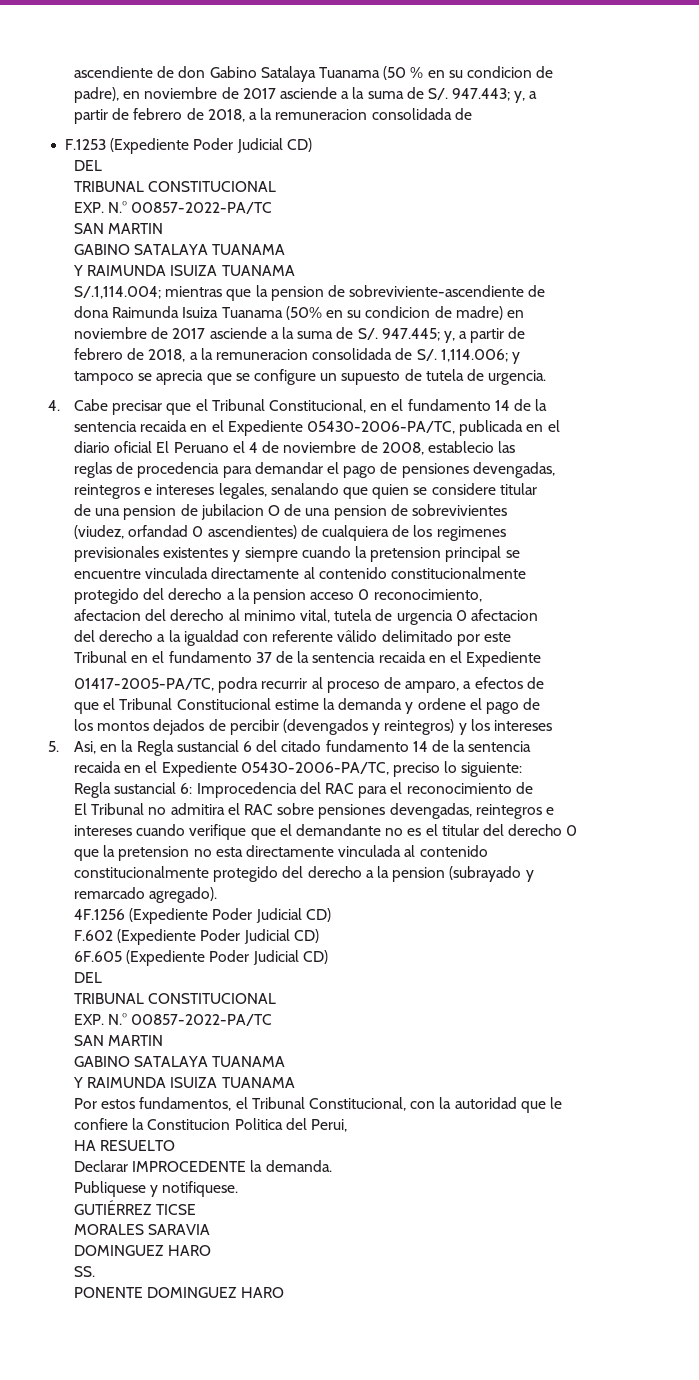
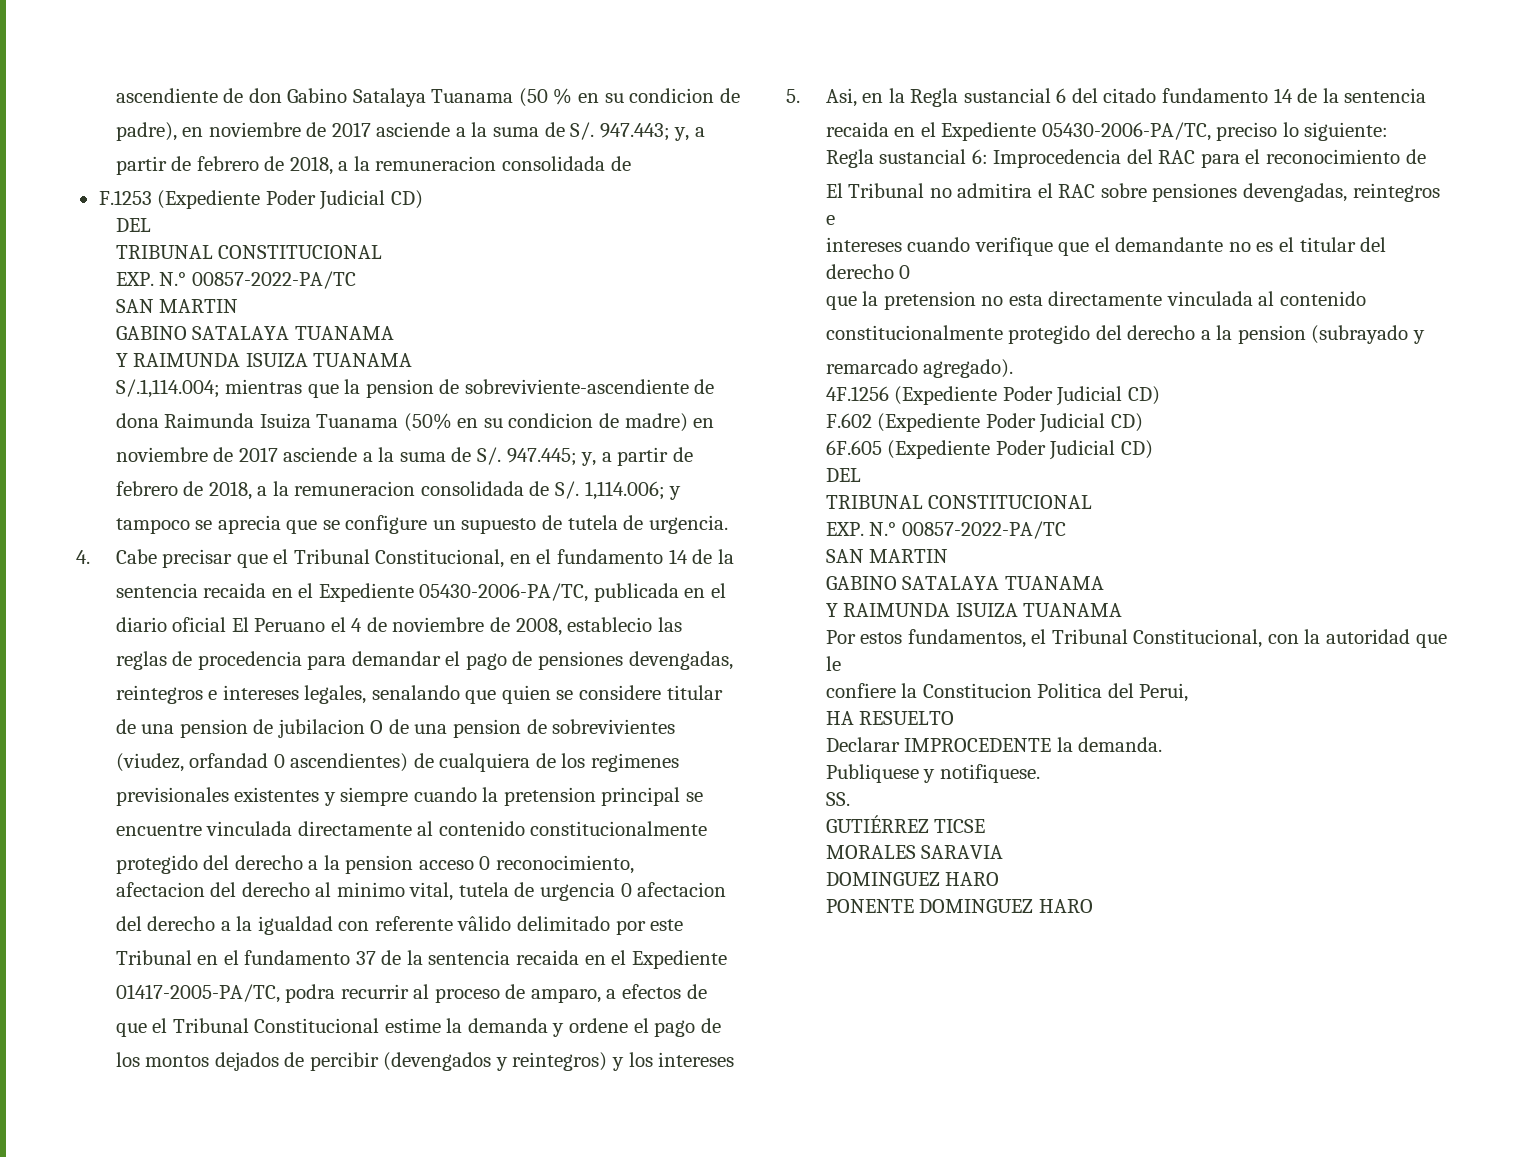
+ SS.
- SS.

